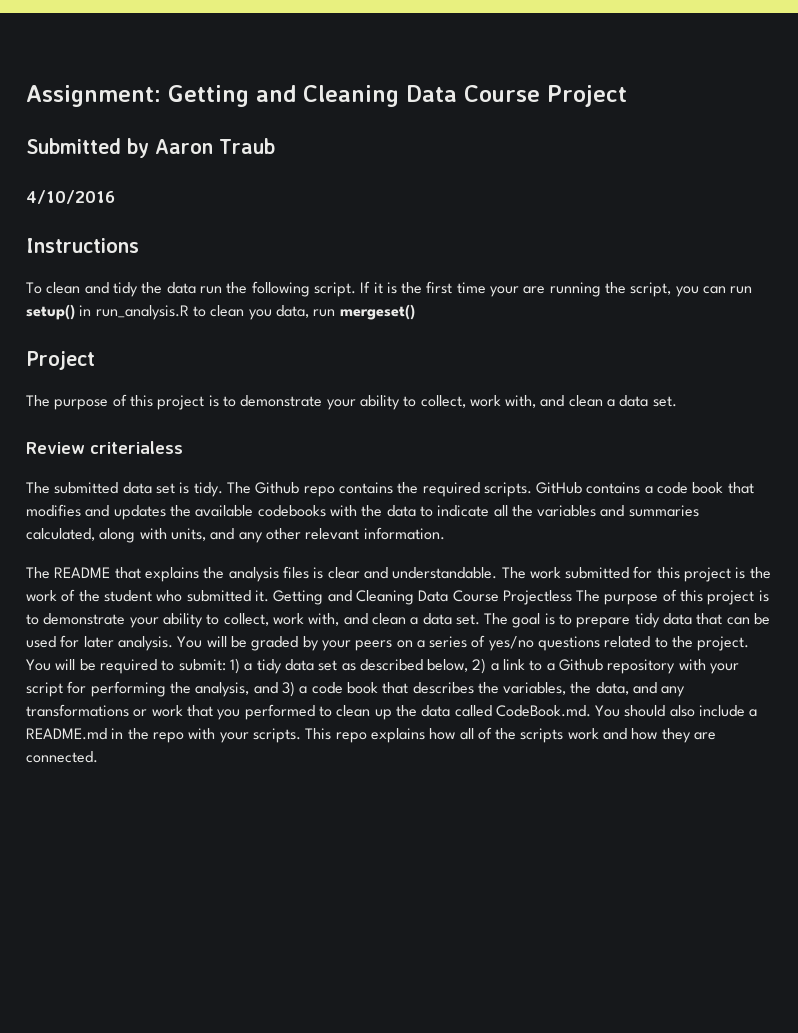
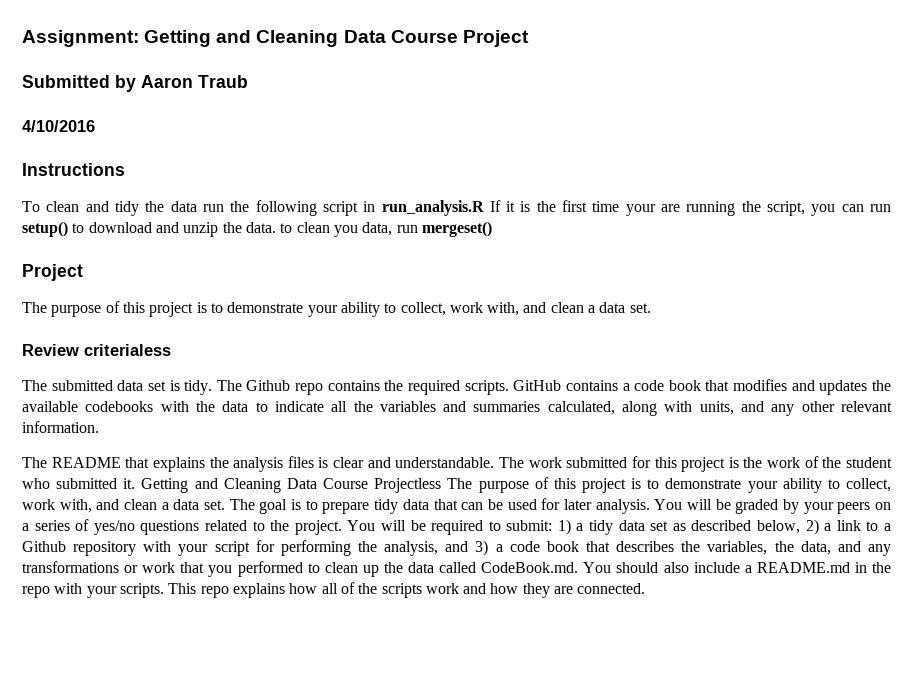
- To clean and tidy the data run the following script. If it is the first time your are running the script, you can run setup() in run_analysis.R to clean you data, run mergeset()
+ To clean and tidy the data run the following script in run_analysis.R If it is the first time your are running the script, you can run setup() to download and unzip the data. to clean you data, run mergeset()

